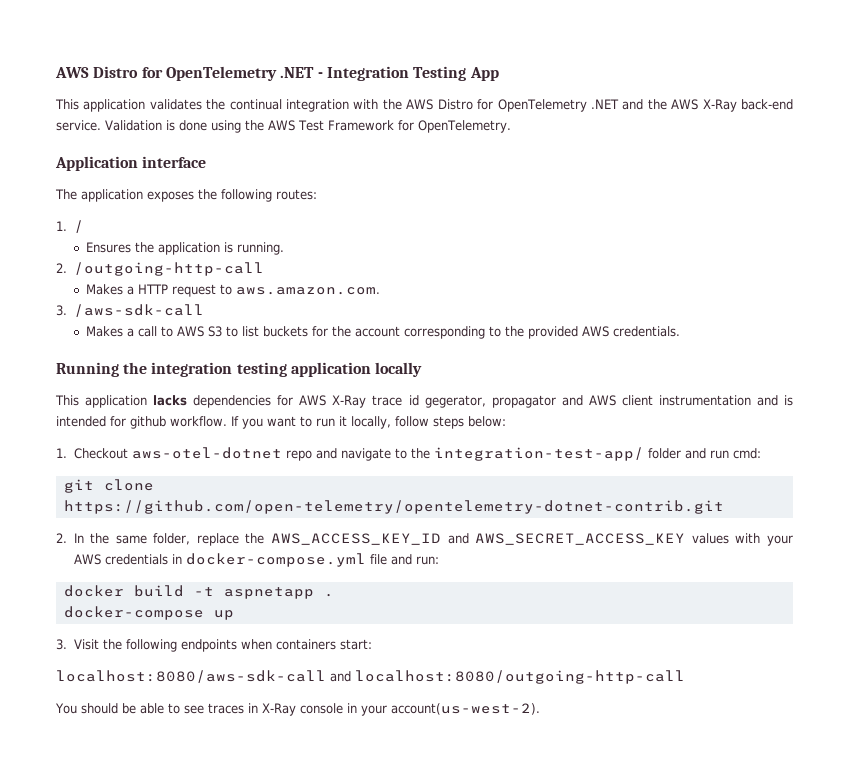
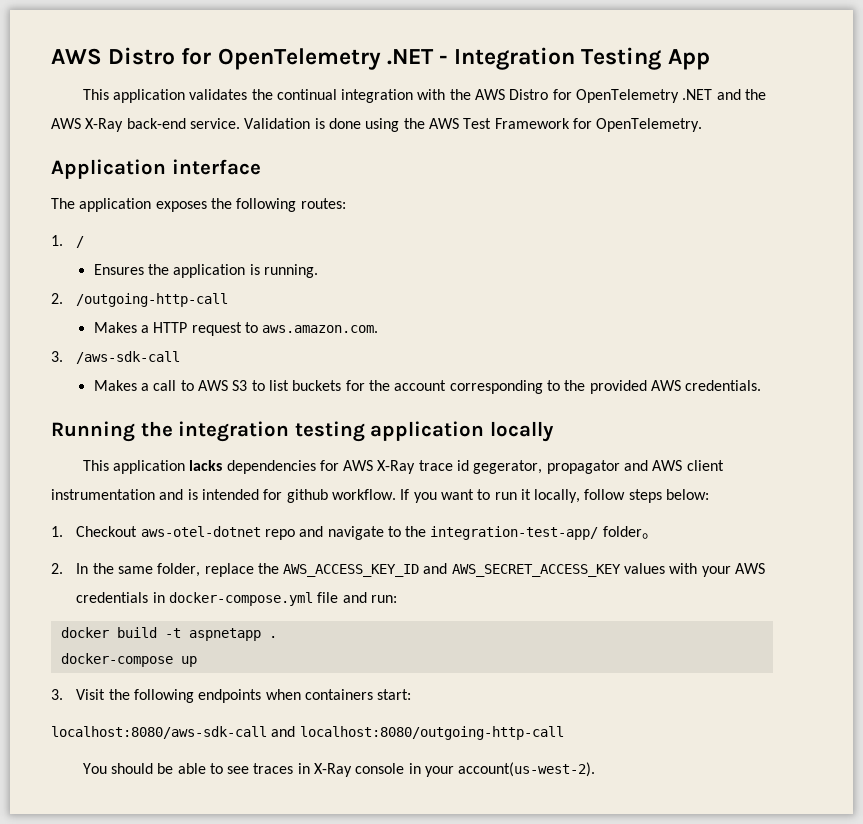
- 1. Checkout aws-otel-dotnet repo and navigate to the integration-test-app/ folder and run cmd:
- git clone https://github.com/open-telemetry/opentelemetry-dotnet-contrib.git
+ 1. Checkout aws-otel-dotnet repo and navigate to the integration-test-app/ folder。

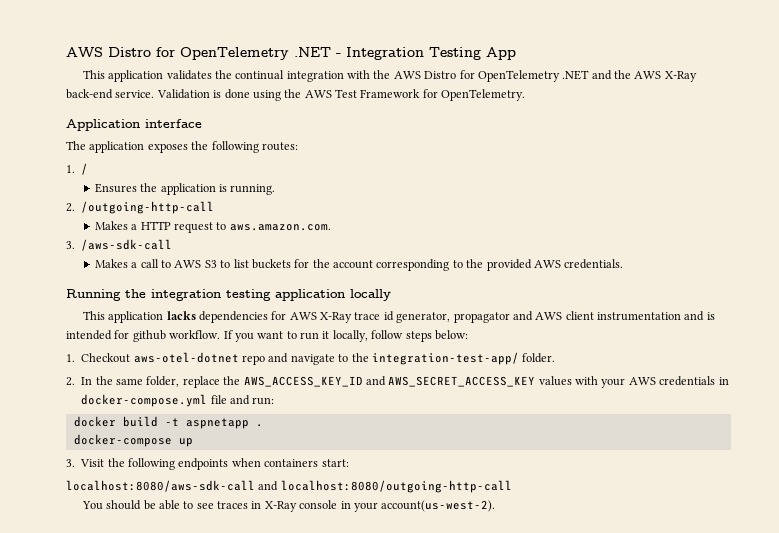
- This application lacks dependencies for AWS X-Ray trace id gegerator, propagator and AWS client instrumentation and is intended for github workflow.
+ This application lacks dependencies for AWS X-Ray trace id generator, propagator and AWS client instrumentation and is intended for github workflow.
- 1. Checkout aws-otel-dotnet repo and navigate to the integration-test-app/ folder。
+ 1. Checkout aws-otel-dotnet repo and navigate to the integration-test-app/ folder.

